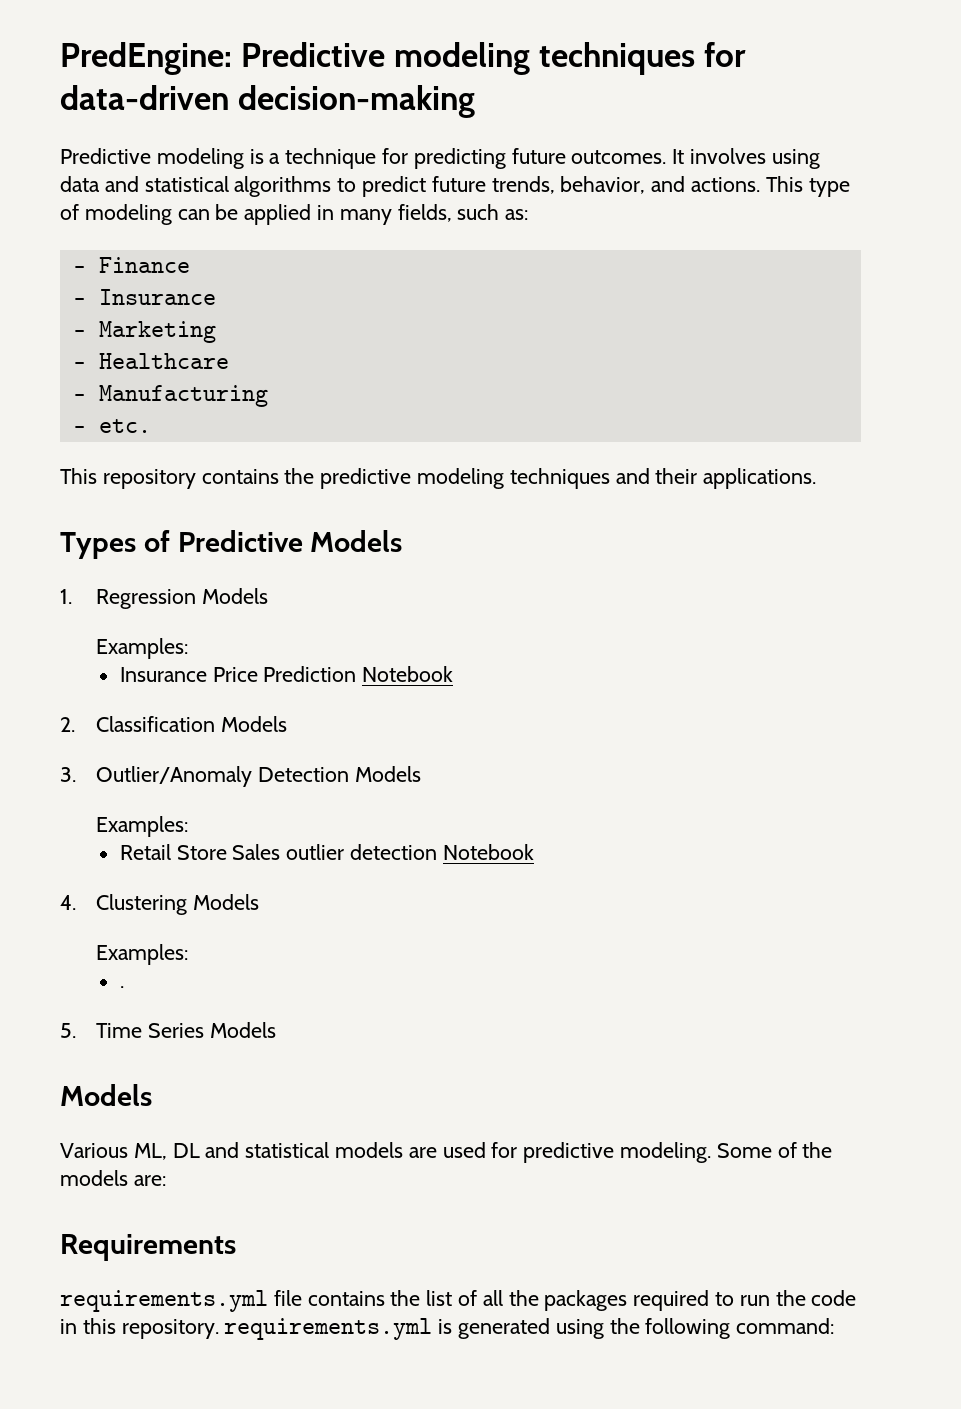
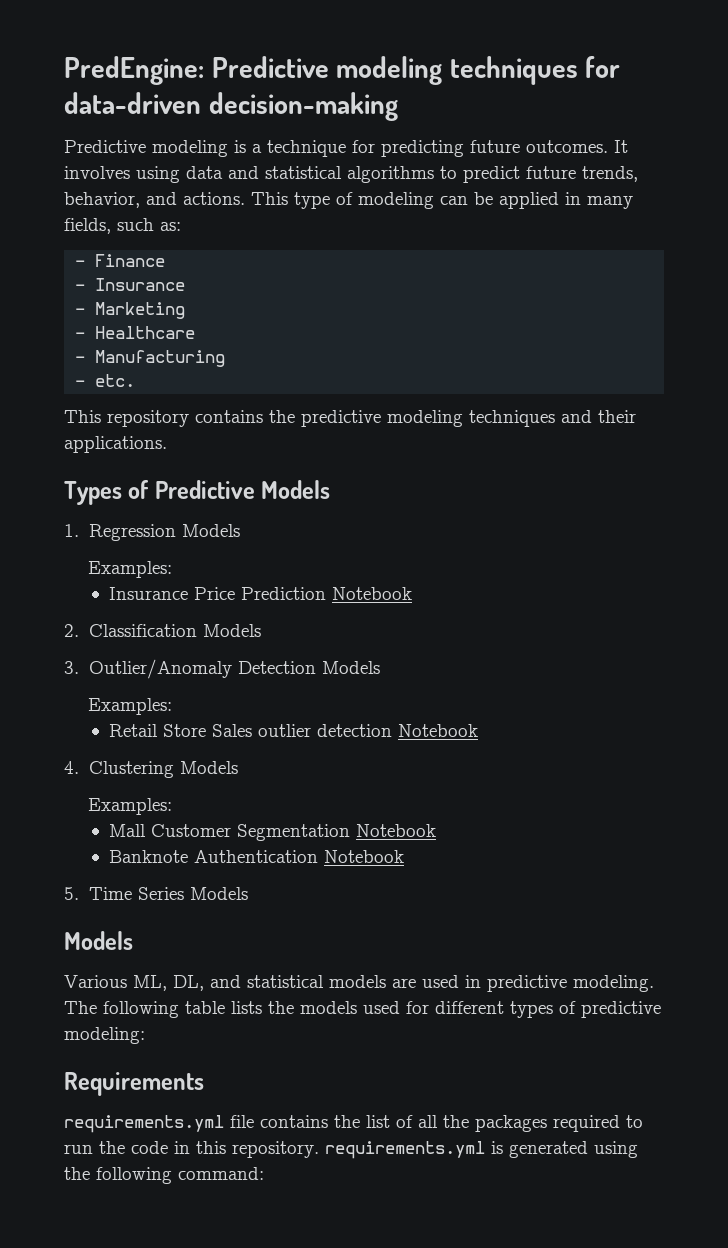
- .
+ Mall Customer Segmentation Notebook
+ Banknote Authentication Notebook
- Various ML, DL and statistical models are used for predictive modeling.
+ Various ML, DL, and statistical models are used in predictive modeling.
- Some of the models are:
+ The following table lists the models used for different types of predictive modeling:

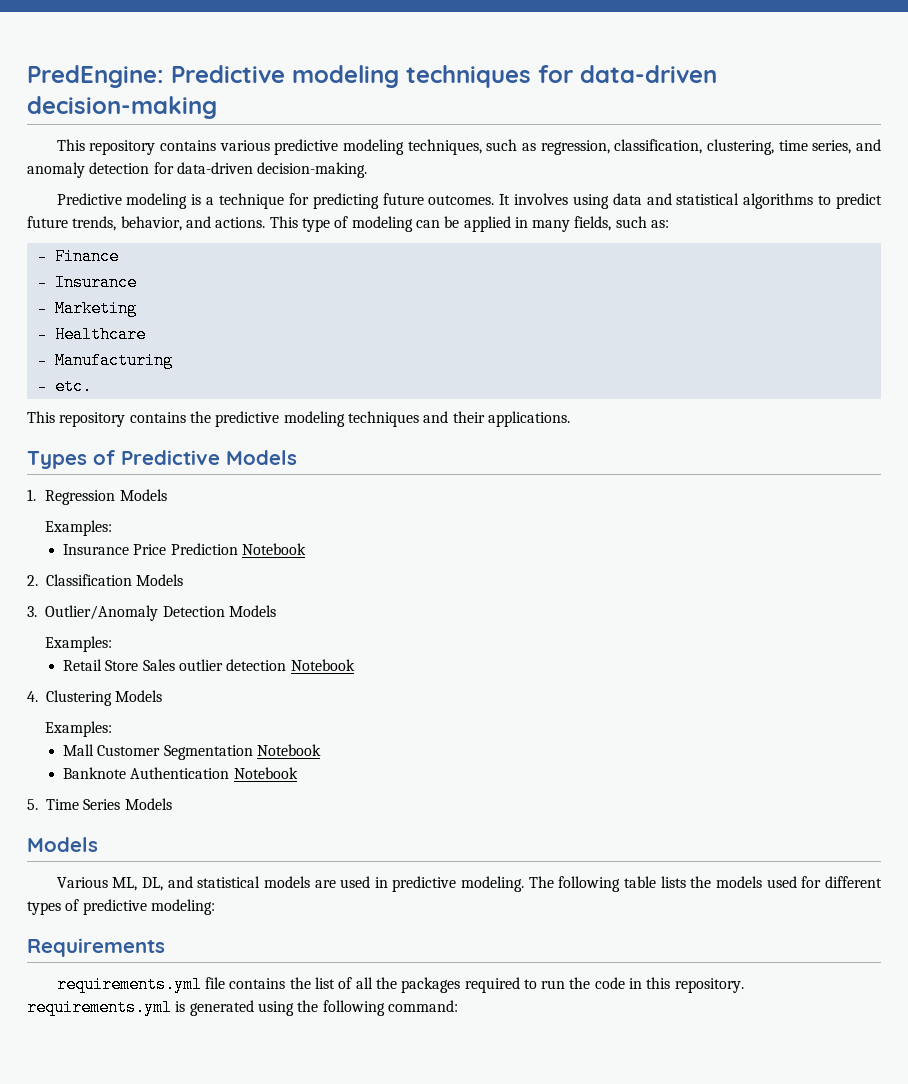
+ This repository contains various predictive modeling techniques, such as regression, classification, clustering, time series, and anomaly detection for data-driven decision-making.

